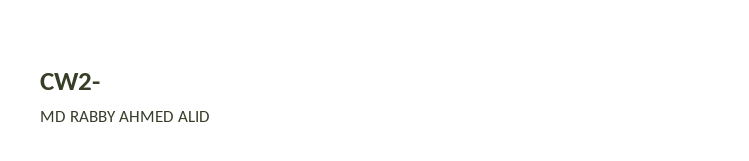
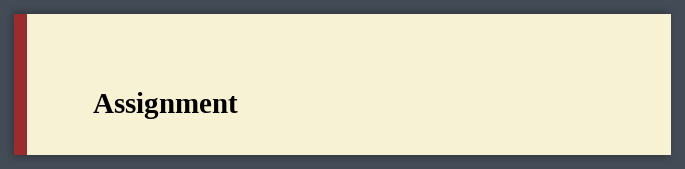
- CW2-
- MD RABBY AHMED ALID
+ Assignment

